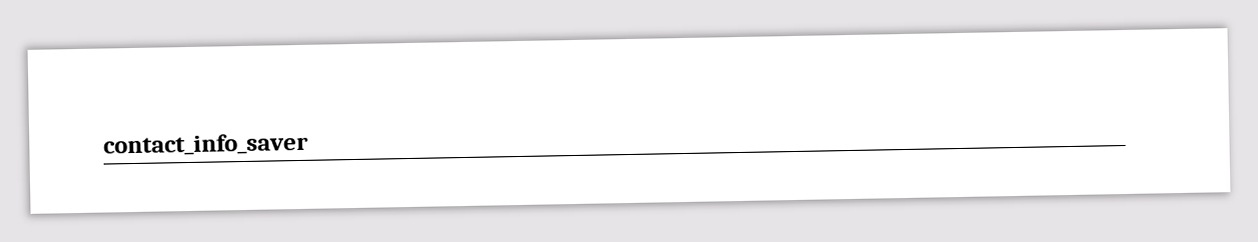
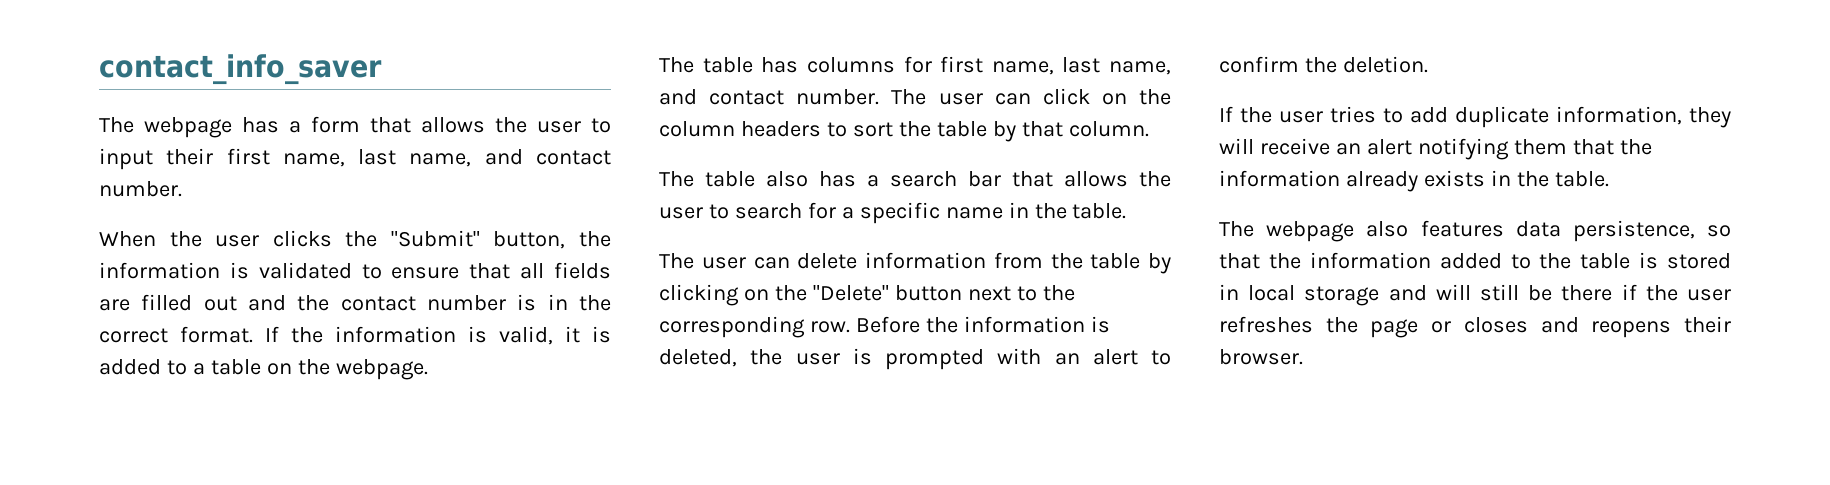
+ The webpage has a form that allows the user to input their first name, last name, and contact number.
+ When the user clicks the "Submit" button, the information is validated to ensure that all fields are filled out and the contact number is in the correct format. If the information is valid, it is added to a table on the webpage.
+ The table has columns for first name, last name, and contact number. The user can click on the column headers to sort the table by that column.
+ The table also has a search bar that allows the user to search for a specific name in the table.
+ The user can delete information from the table by clicking on the "Delete" button next to the corresponding row. Before the information is deleted, the user is prompted with an alert to confirm the deletion.
+ If the user tries to add duplicate information, they will receive an alert notifying them that the information already exists in the table.
+ The webpage also features data persistence, so that the information added to the table is stored in local storage and will still be there if the user refreshes the page or closes and reopens their browser.

